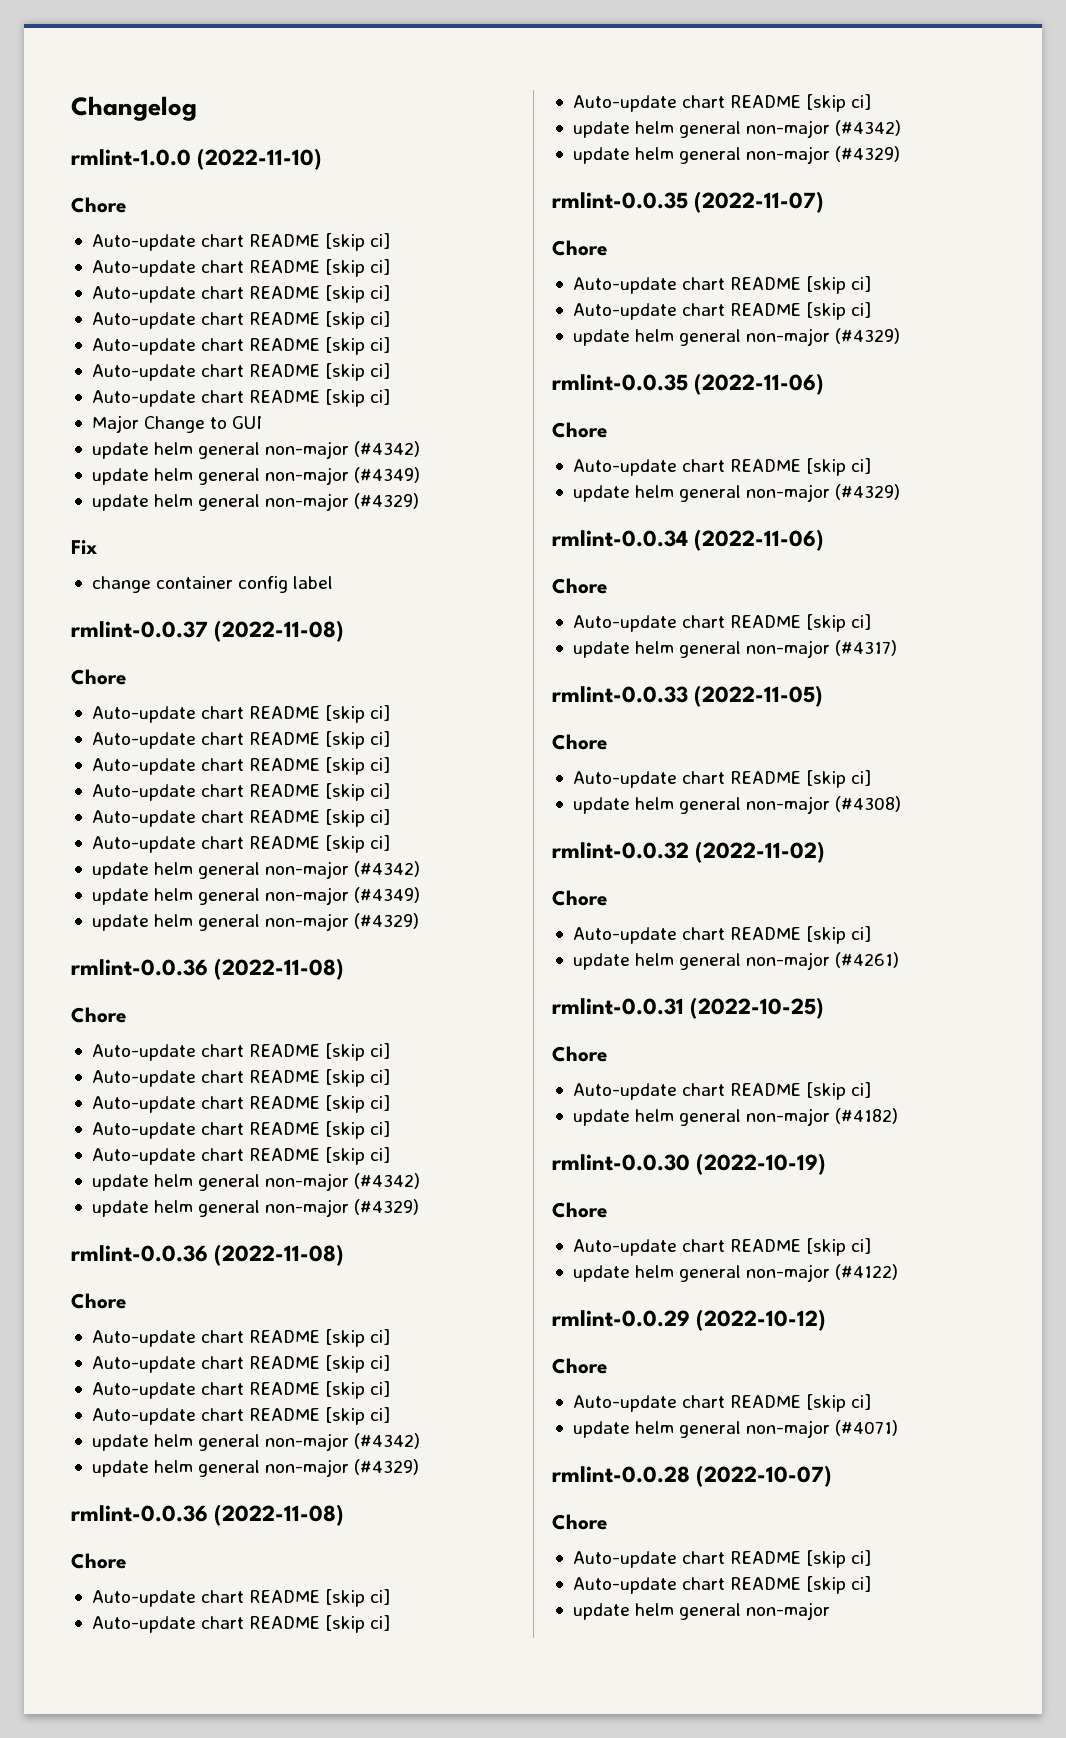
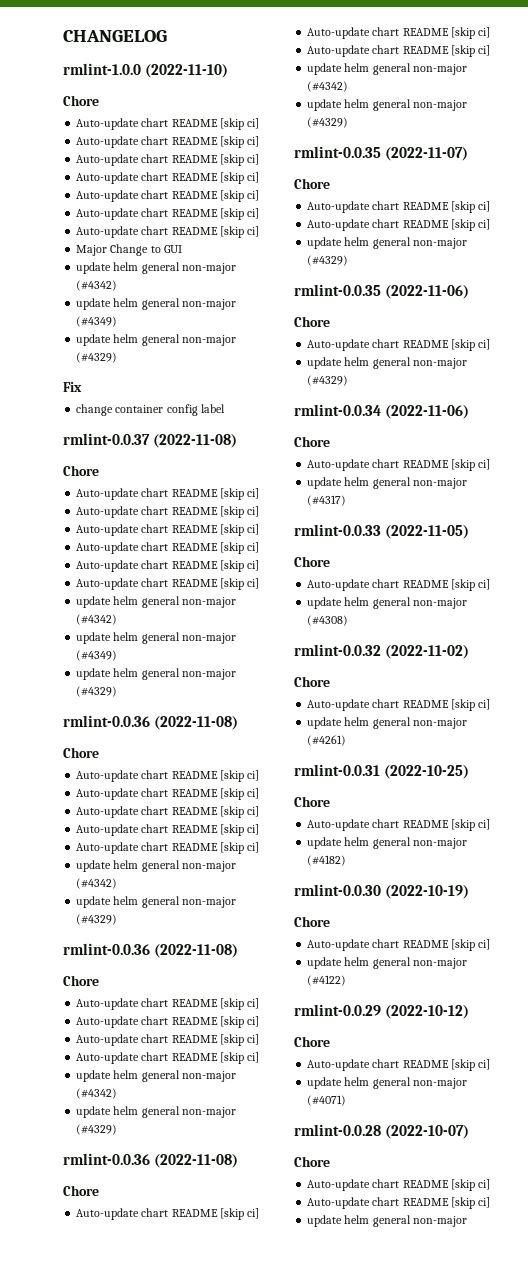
- Changelog
+ CHANGELOG

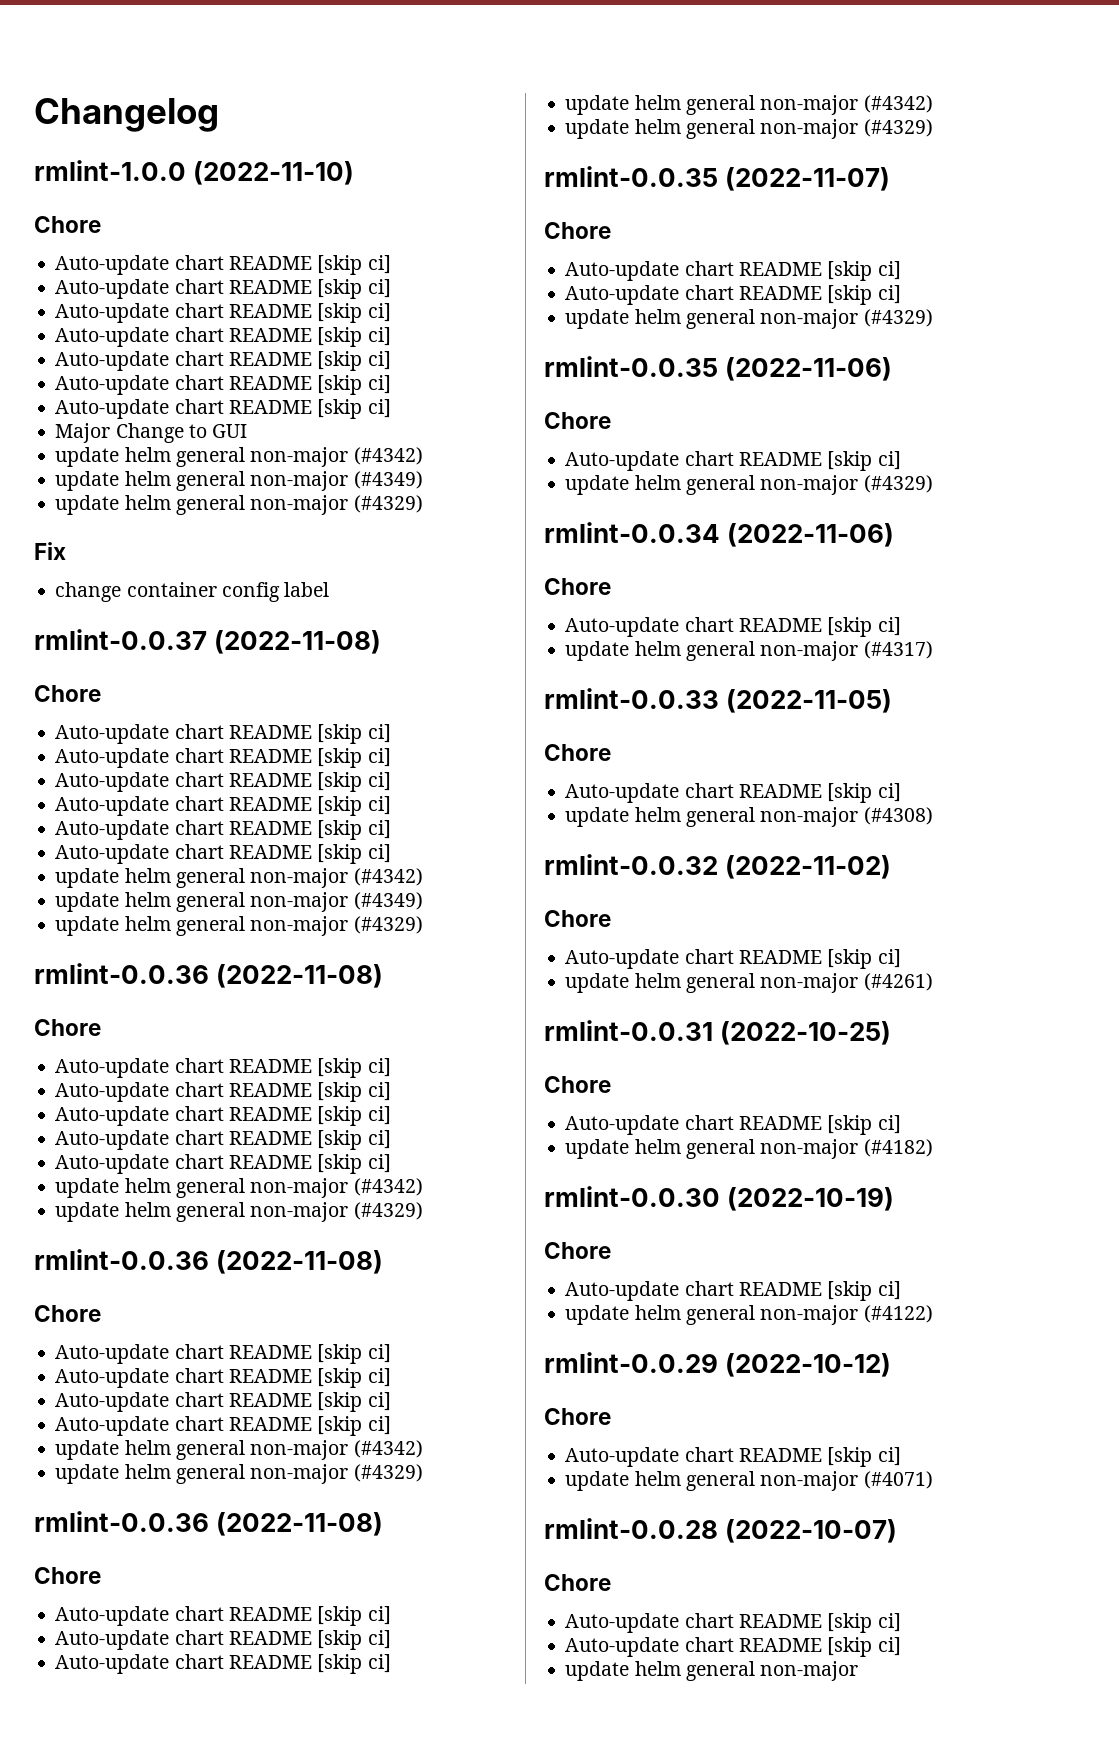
- CHANGELOG
+ Changelog

